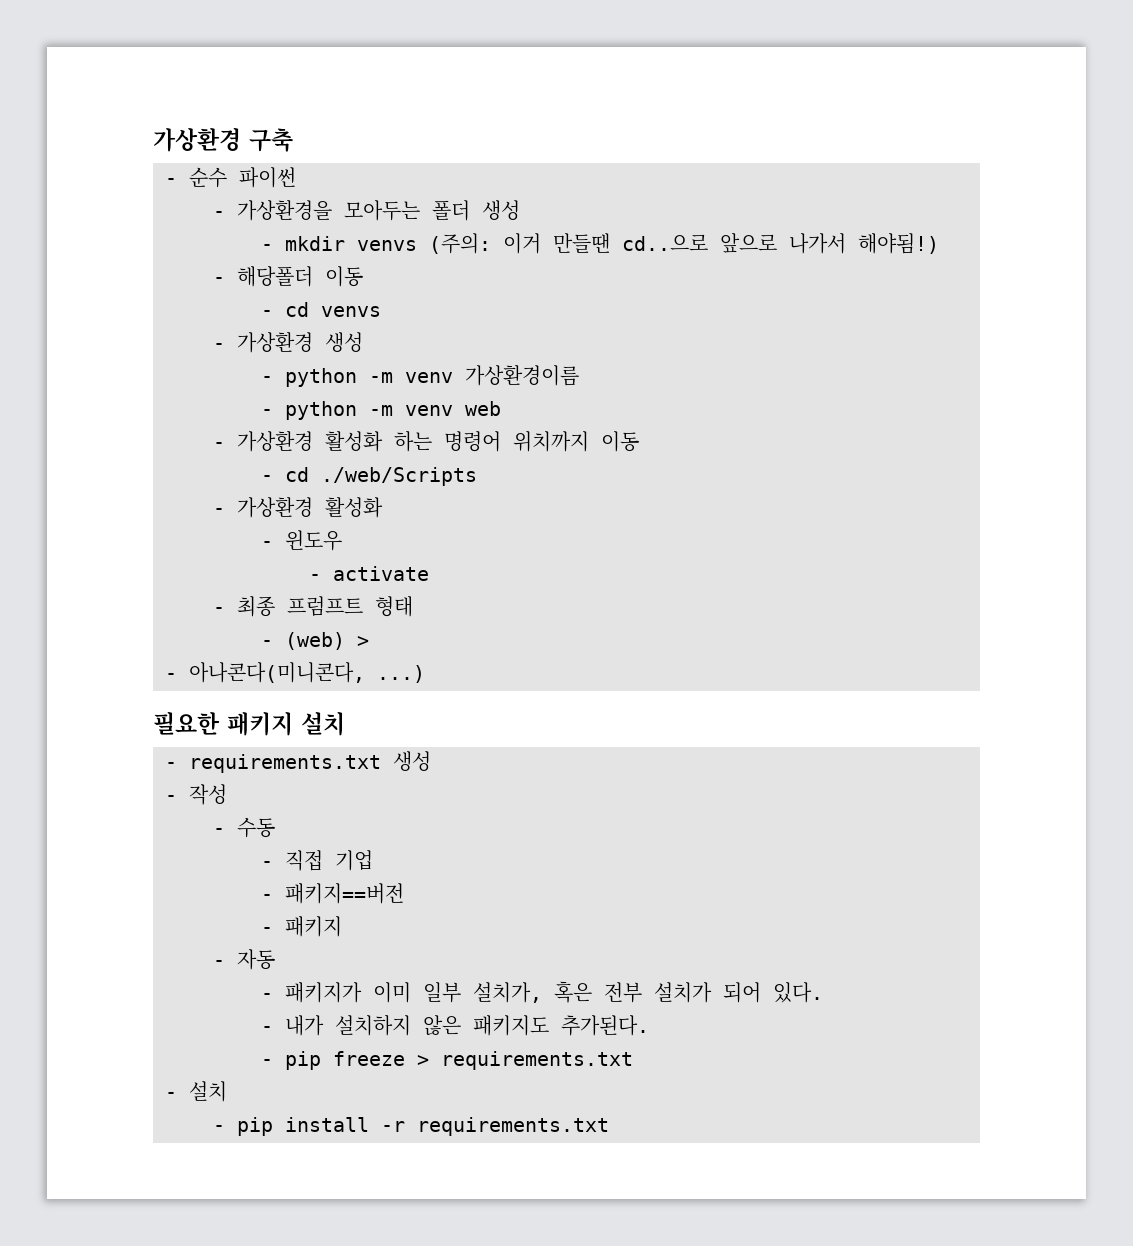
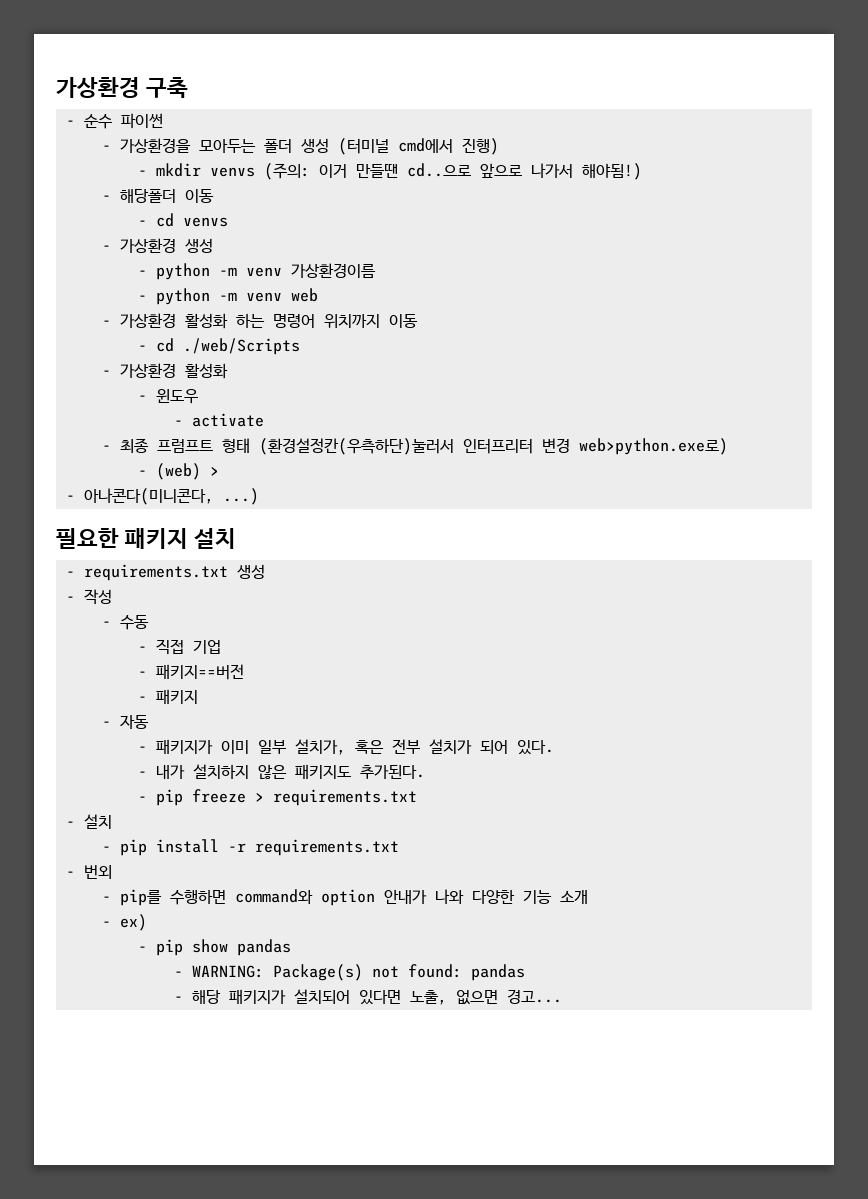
- - 가상환경을 모아두는 폴더 생성
+ - 가상환경을 모아두는 폴더 생성 (터미널 cmd에서 진행)
- - 최종 프럼프트 형태
+ - 최종 프럼프트 형태 (환경설정칸(우측하단)눌러서 인터프리터 변경 web>python.exe로)
+ - 번외
+ - pip를 수행하면 command와 option 안내가 나와 다양한 기능 소개
+ - ex)
+ - pip show pandas
+ - WARNING: Package(s) not found: pandas
+ - 해당 패키지가 설치되어 있다면 노출, 없으면 경고...

